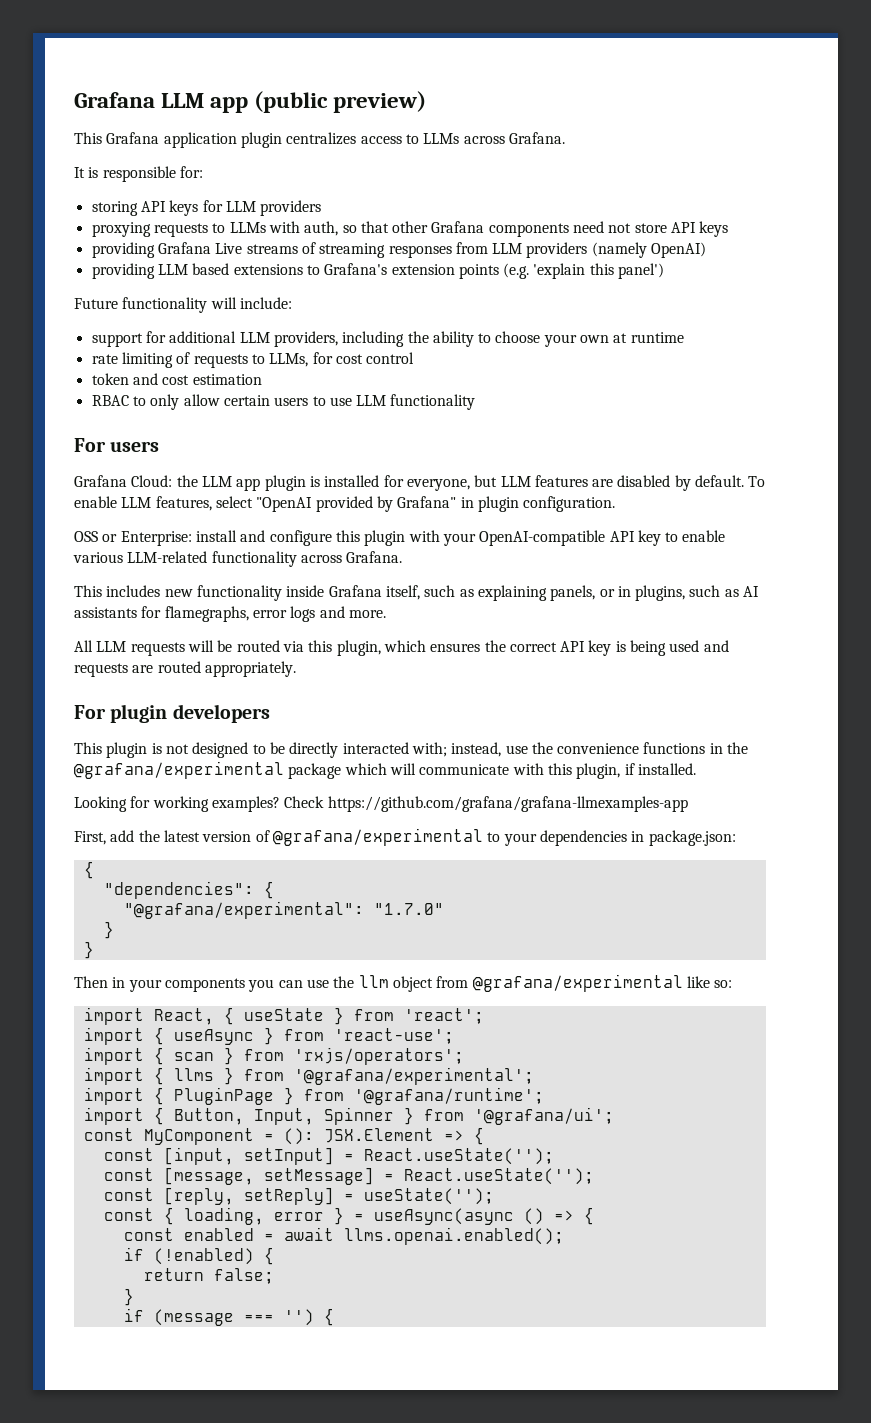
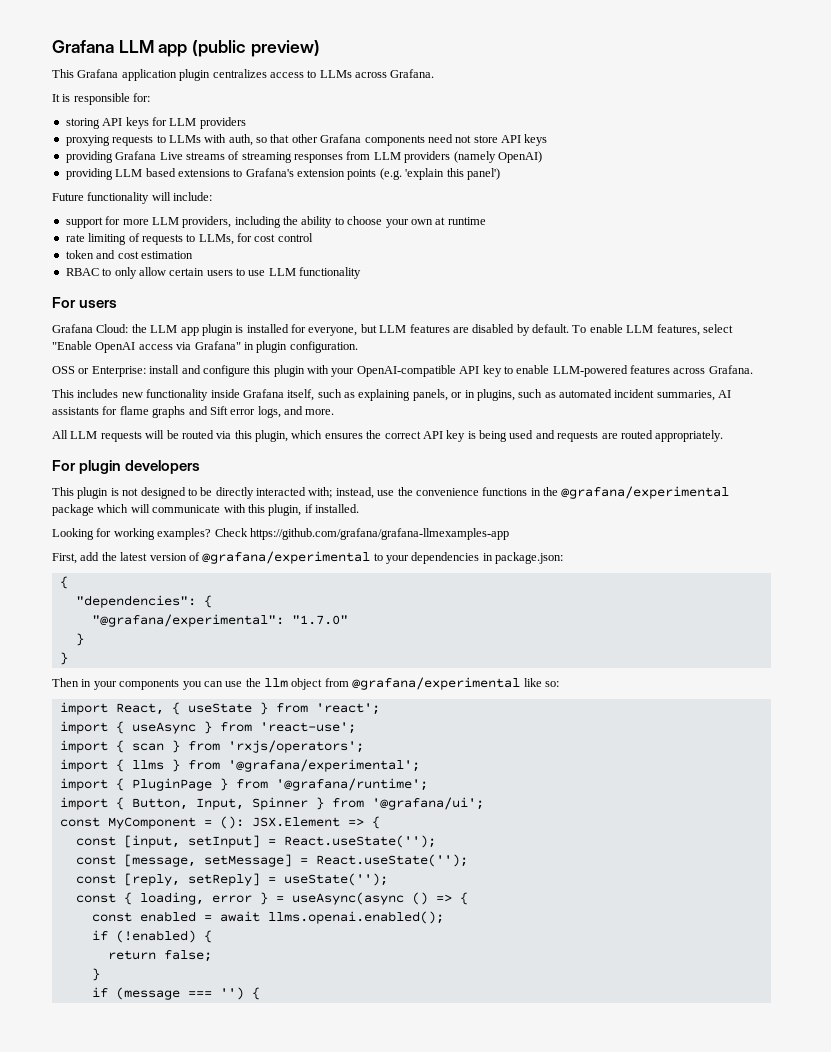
- support for additional LLM providers, including the ability to choose your own at runtime
+ support for more LLM providers, including the ability to choose your own at runtime
- To enable LLM features, select "OpenAI provided by Grafana" in plugin configuration.
+ To enable LLM features, select "Enable OpenAI access via Grafana" in plugin configuration.
- OSS or Enterprise: install and configure this plugin with your OpenAI-compatible API key to enable various LLM-related functionality across Grafana.
+ OSS or Enterprise: install and configure this plugin with your OpenAI-compatible API key to enable LLM-powered features across Grafana.
- This includes new functionality inside Grafana itself, such as explaining panels, or in plugins, such as AI assistants for flamegraphs, error logs and more.
+ This includes new functionality inside Grafana itself, such as explaining panels, or in plugins, such as automated incident summaries, AI assistants for flame graphs and Sift error logs, and more.

